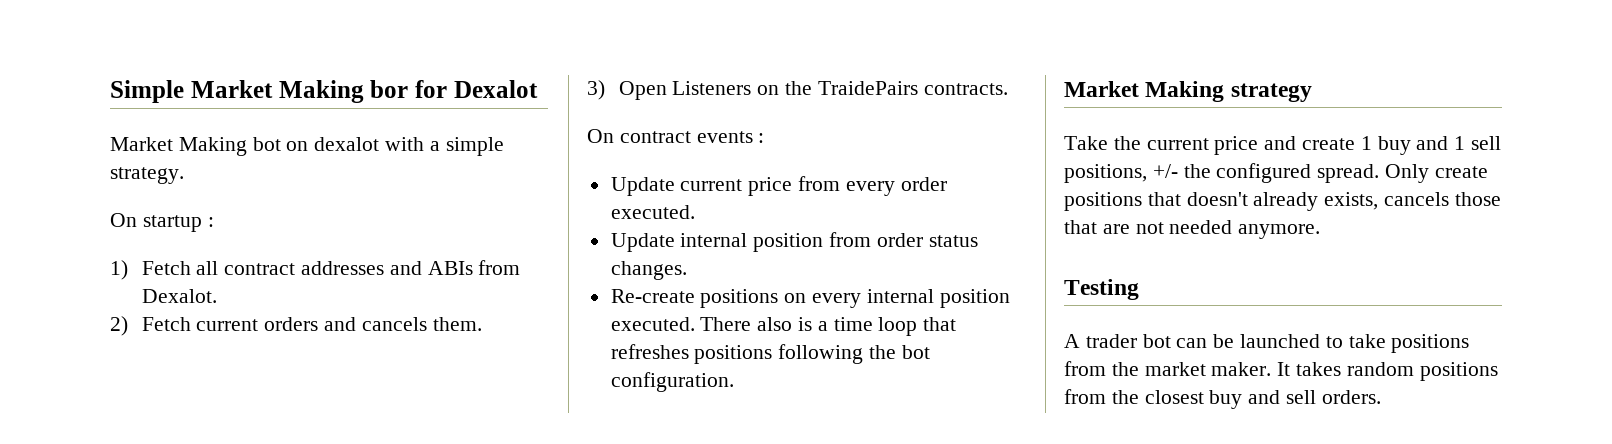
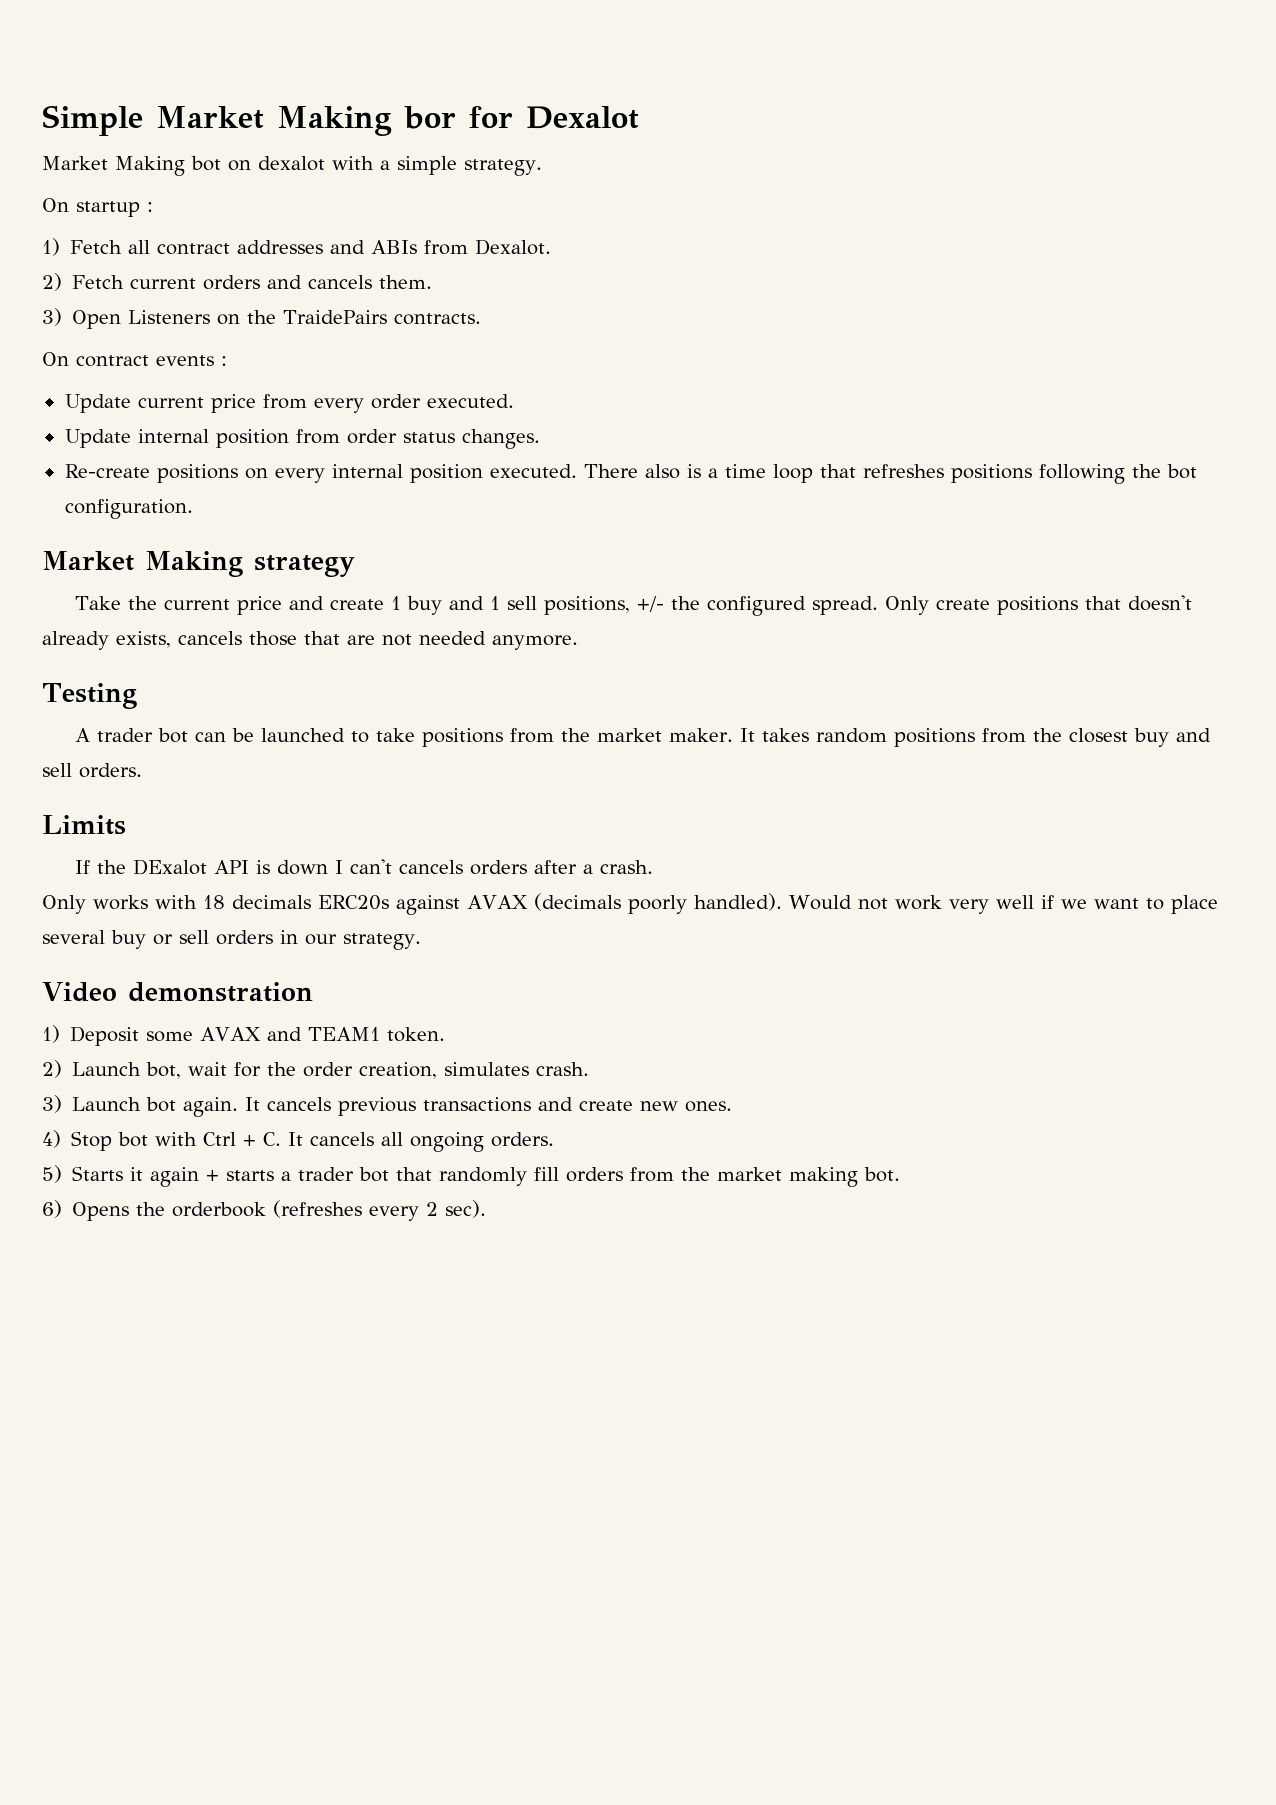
+ Limits
+ If the DExalot API is down I can't cancels orders after a crash.
+ Only works with 18 decimals ERC20s against AVAX (decimals poorly handled). Would not work very well if we want to place several buy or sell orders in our strategy.
+ Video demonstration
+ 1) Deposit some AVAX and TEAM1 token.
+ 2) Launch bot, wait for the order creation, simulates crash.
+ 3) Launch bot again. It cancels previous transactions and create new ones.
+ 4) Stop bot with Ctrl + C. It cancels all ongoing orders.
+ 5) Starts it again + starts a trader bot that randomly fill orders from the market making bot.
+ 6) Opens the orderbook (refreshes every 2 sec).

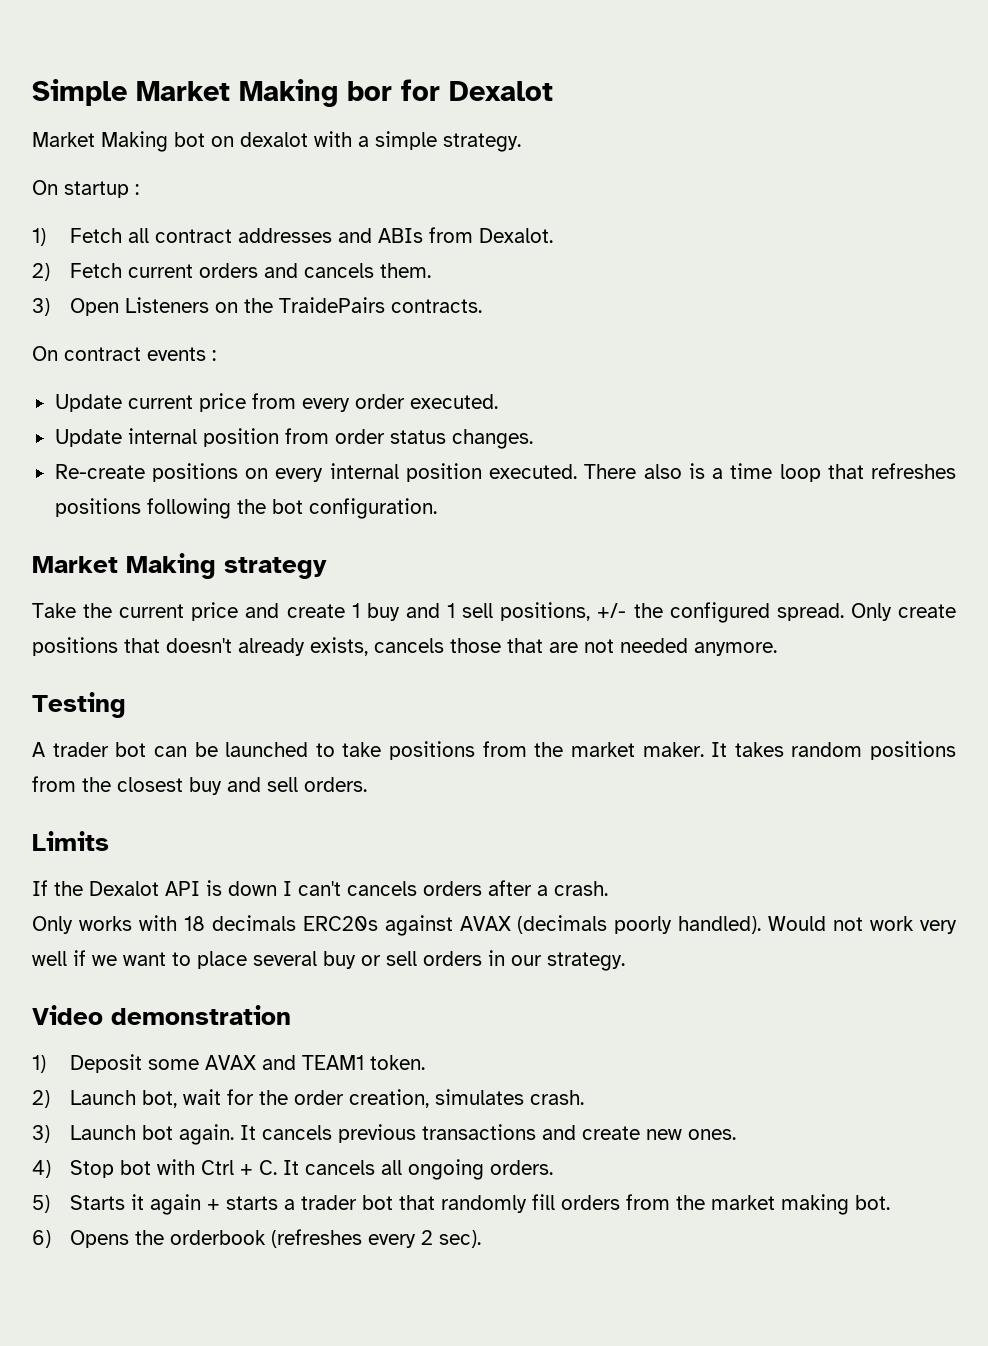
- If the DExalot API is down I can't cancels orders after a crash.
+ If the Dexalot API is down I can't cancels orders after a crash.

